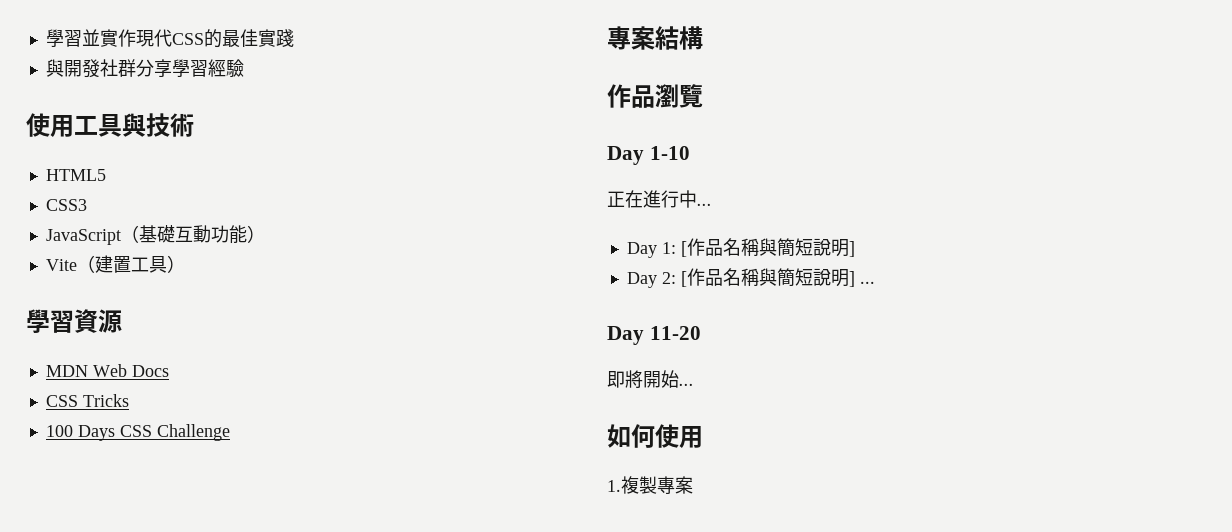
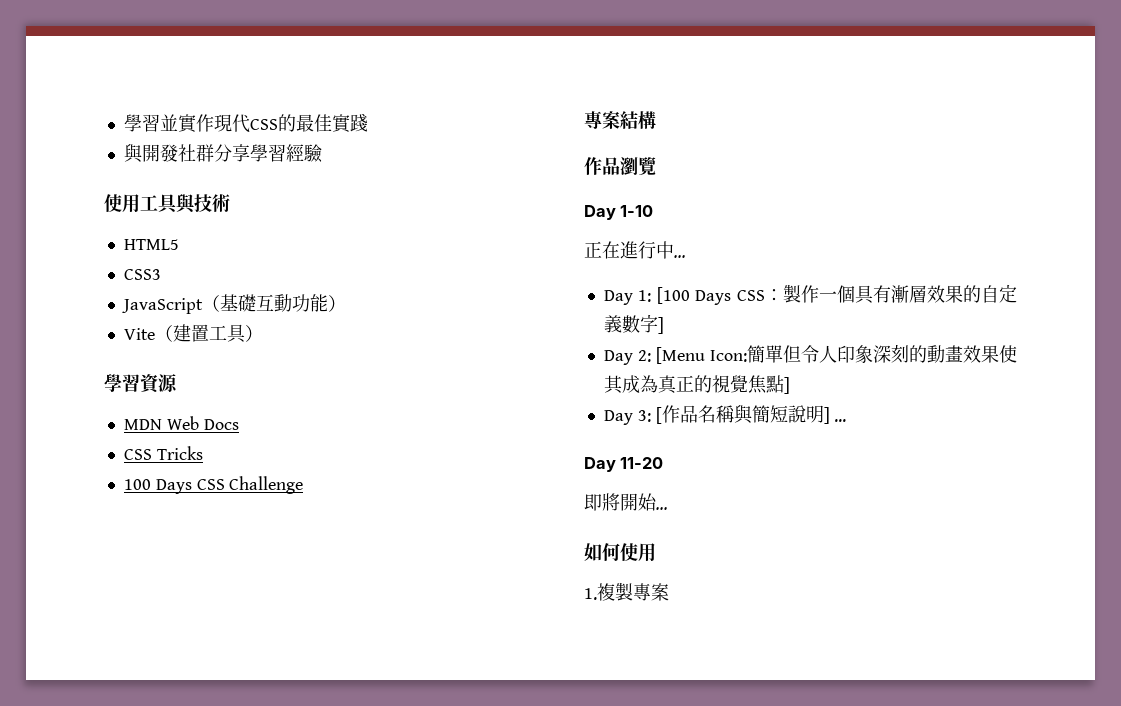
- Day 1: [作品名稱與簡短說明]
- Day 2: [作品名稱與簡短說明] ...
+ Day 1: [100 Days CSS：製作一個具有漸層效果的自定義數字]
+ Day 2: [Menu Icon:簡單但令人印象深刻的動畫效果使其成為真正的視覺焦點]
+ Day 3: [作品名稱與簡短說明] ...

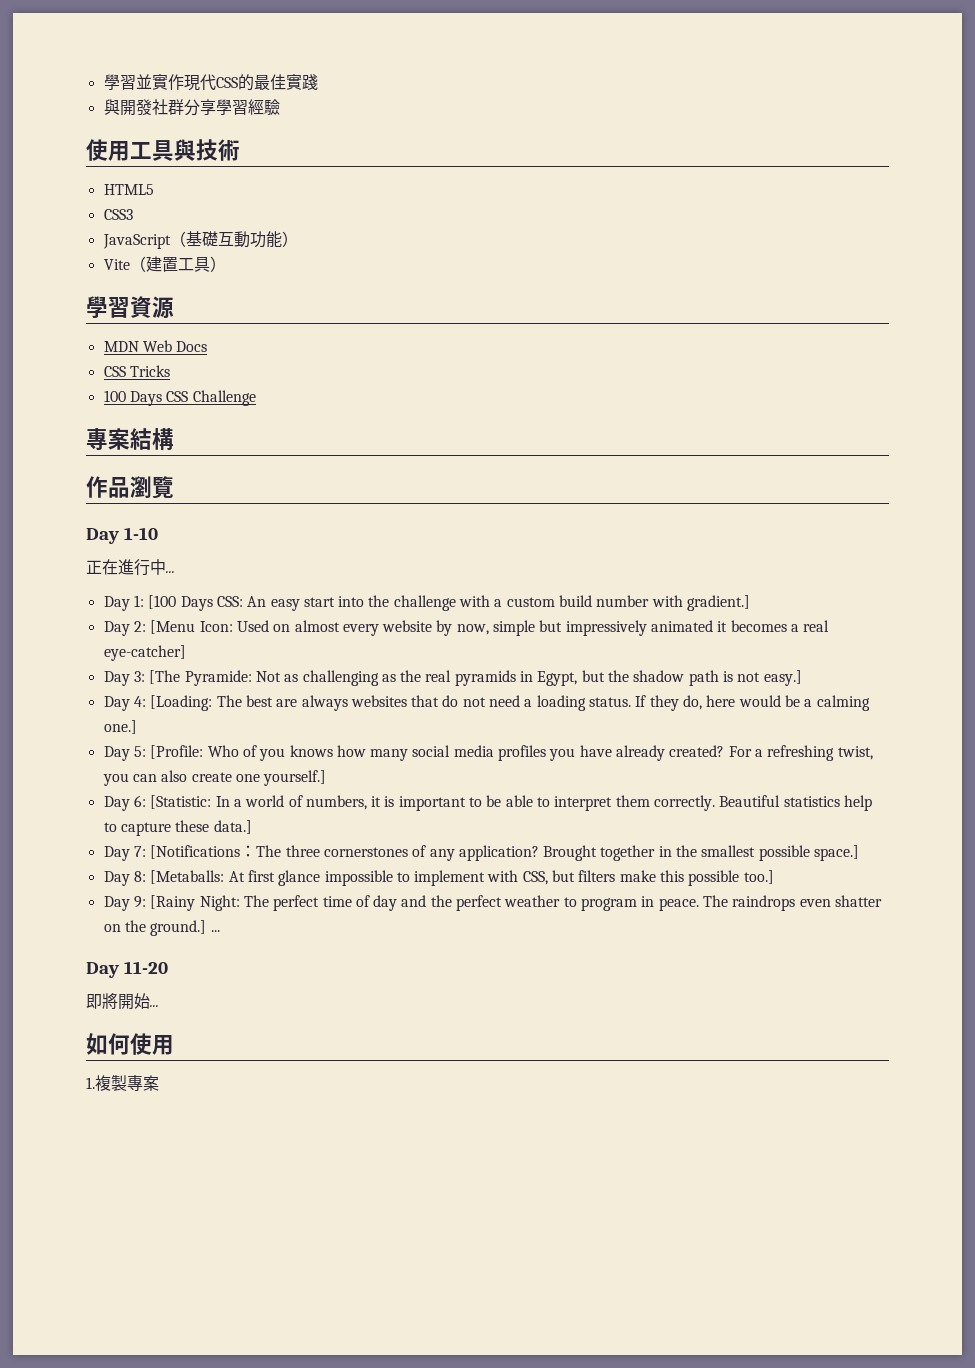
- Day 1: [100 Days CSS：製作一個具有漸層效果的自定義數字]
- Day 2: [Menu Icon:簡單但令人印象深刻的動畫效果使其成為真正的視覺焦點]
- Day 3: [作品名稱與簡短說明] ...
+ Day 1: [100 Days CSS: An easy start into the challenge with a custom build number with gradient.]
+ Day 2: [Menu Icon: Used on almost every website by now, simple but impressively animated it becomes a real eye-catcher]
+ Day 3: [The Pyramide: Not as challenging as the real pyramids in Egypt, but the shadow path is not easy.]
+ Day 4: [Loading: The best are always websites that do not need a loading status. If they do, here would be a calming one.]
+ Day 5: [Profile: Who of you knows how many social media profiles you have already created? For a refreshing twist, you can also create one yourself.]
+ Day 6: [Statistic: In a world of numbers, it is important to be able to interpret them correctly. Beautiful statistics help to capture these data.]
+ Day 7: [Notifications：The three cornerstones of any application? Brought together in the smallest possible space.]
+ Day 8: [Metaballs: At first glance impossible to implement with CSS, but filters make this possible too.]
+ Day 9: [Rainy Night: The perfect time of day and the perfect weather to program in peace. The raindrops even shatter on the ground.] ...

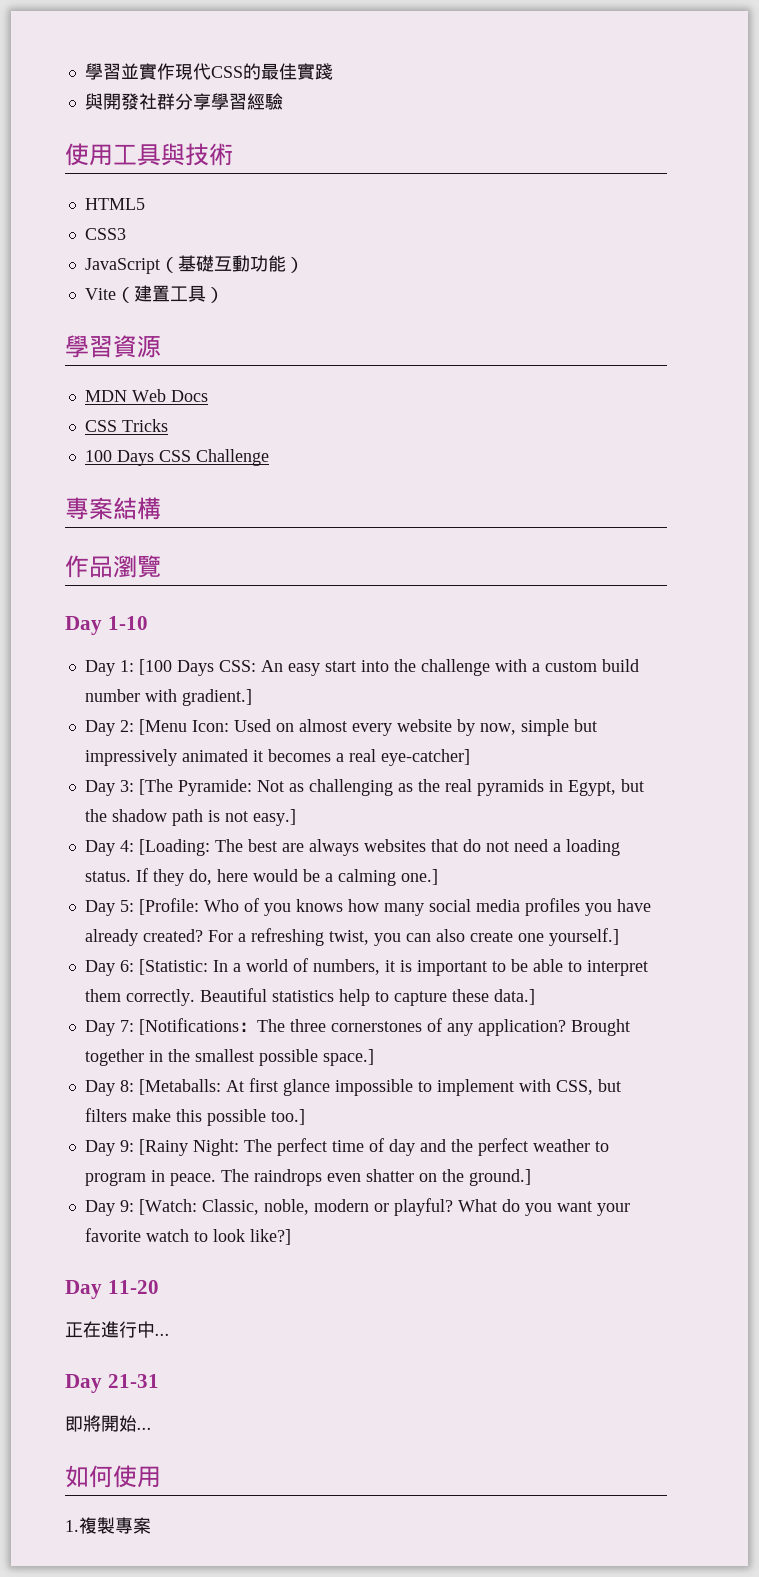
- 正在進行中...
- The raindrops even shatter on the ground.] ...
+ The raindrops even shatter on the ground.]
+ Day 9: [Watch: Classic, noble, modern or playful? What do you want your favorite watch to look like?]
  Day 11-20
+ 正在進行中...
+ Day 21-31

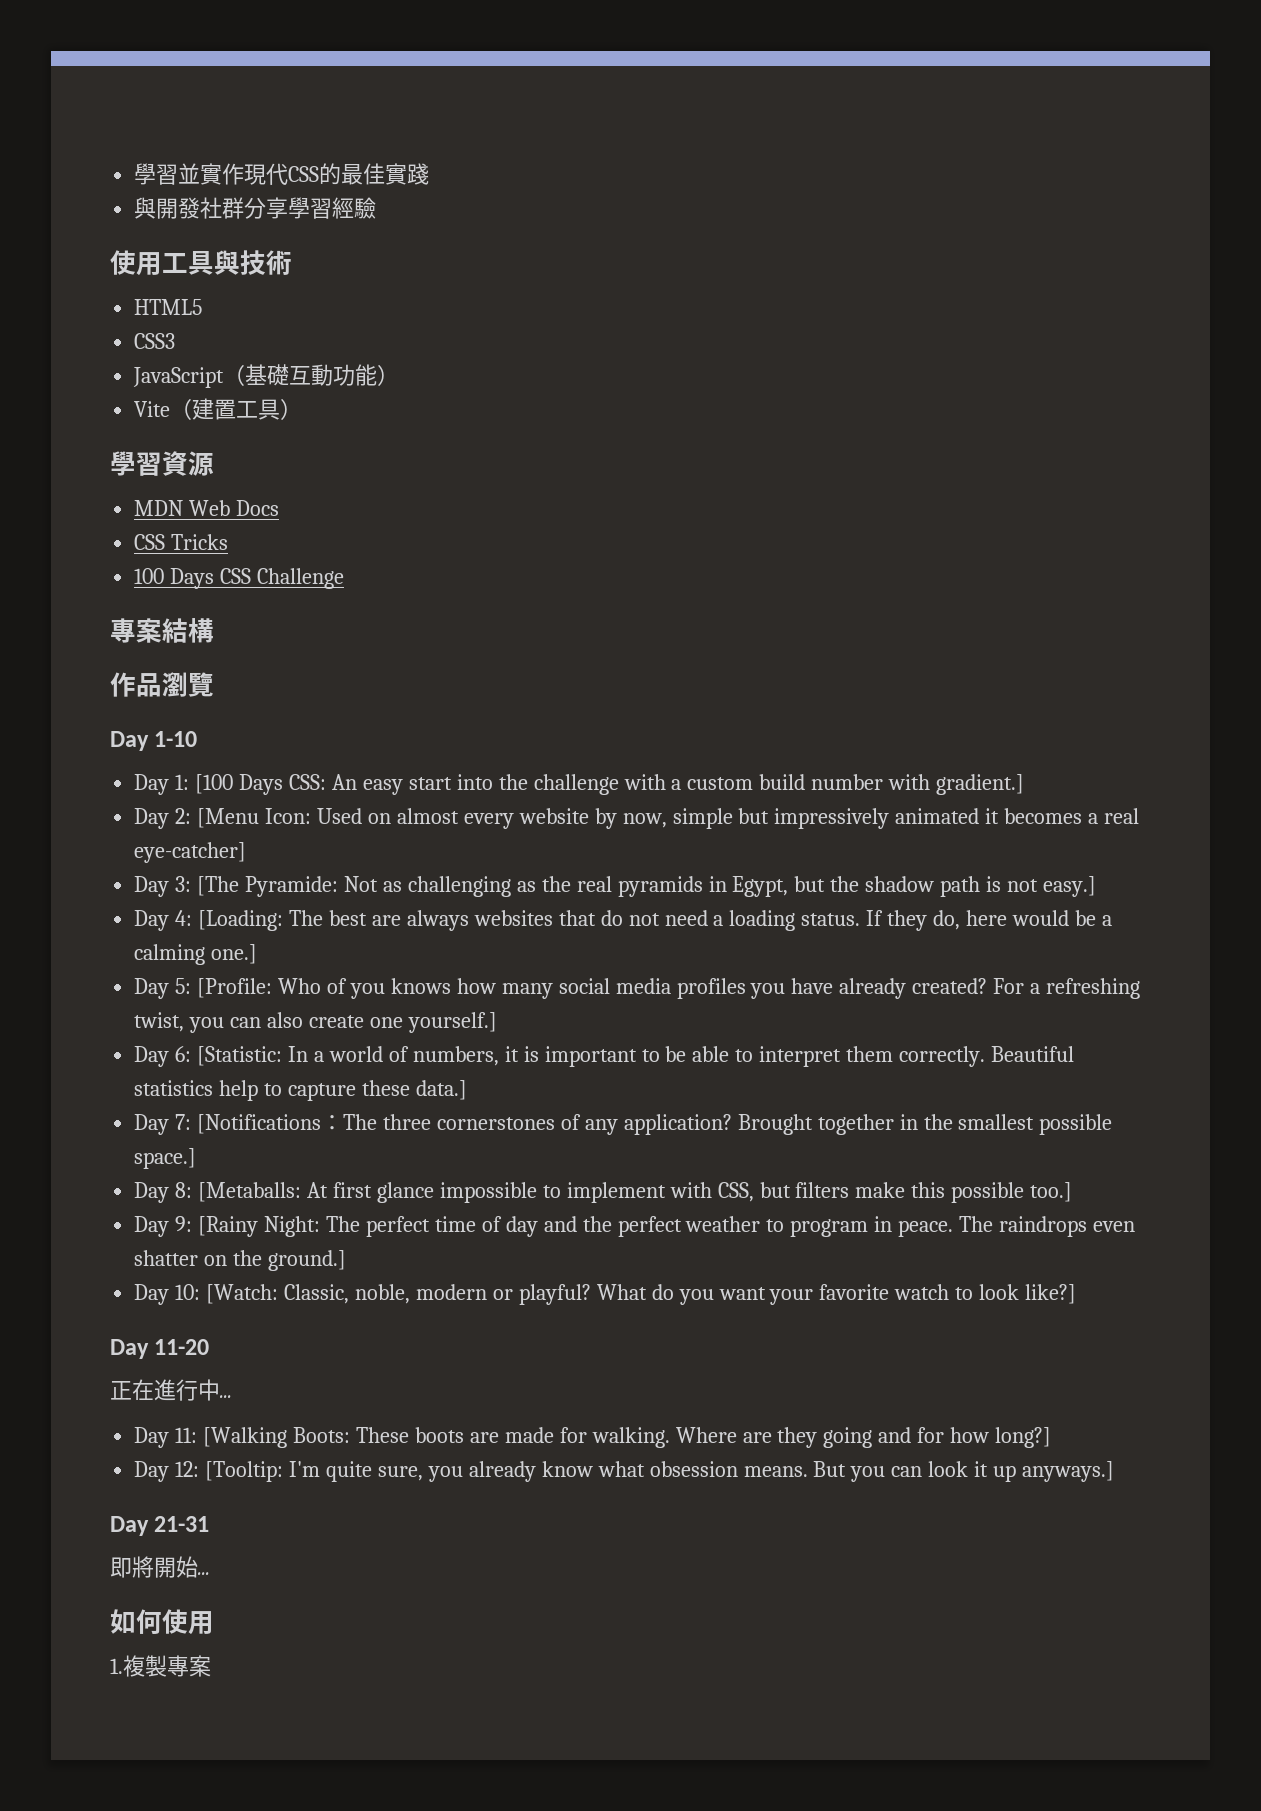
- Day 9: [Watch: Classic, noble, modern or playful?
+ Day 10: [Watch: Classic, noble, modern or playful?
+ Day 11: [Walking Boots: These boots are made for walking. Where are they going and for how long?]
+ Day 12: [Tooltip: I'm quite sure, you already know what obsession means. But you can look it up anyways.]

